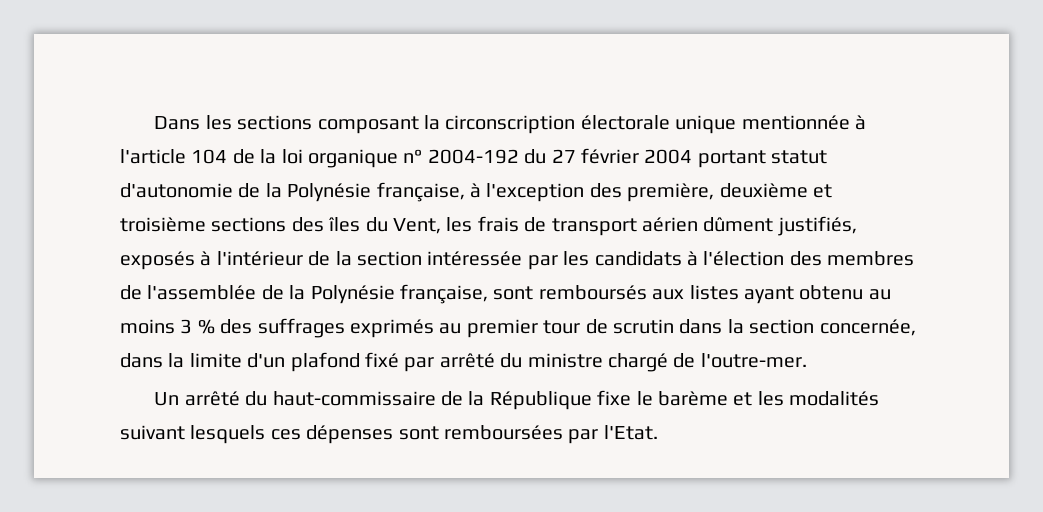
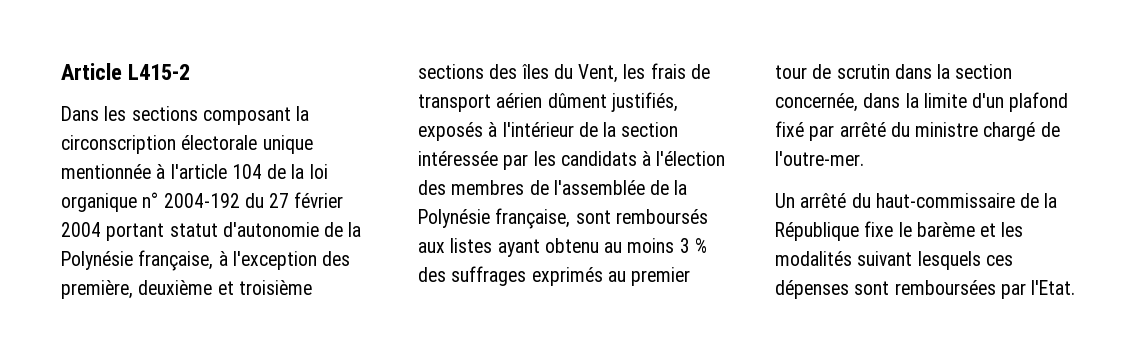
+ Article L415-2

